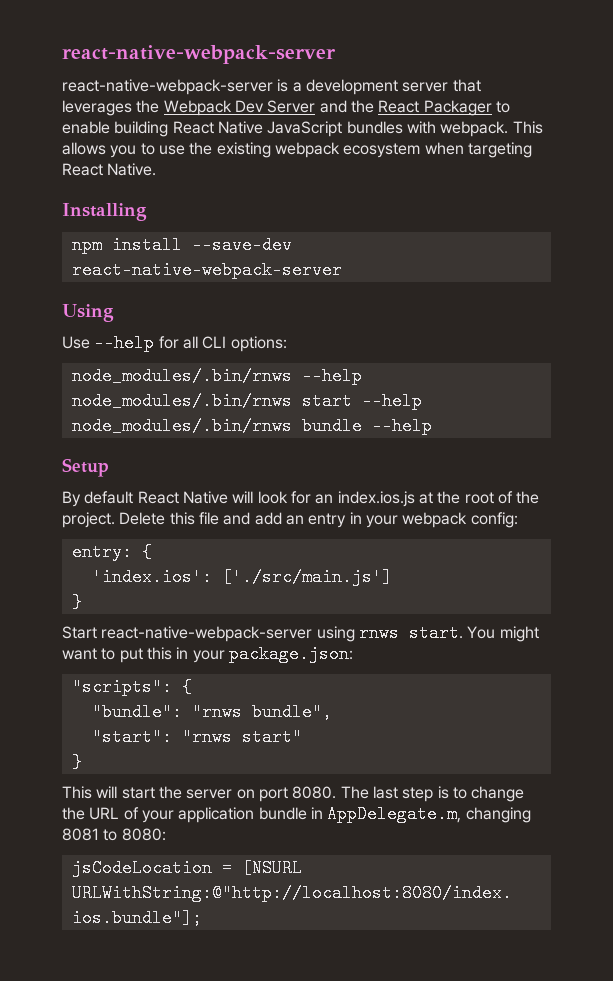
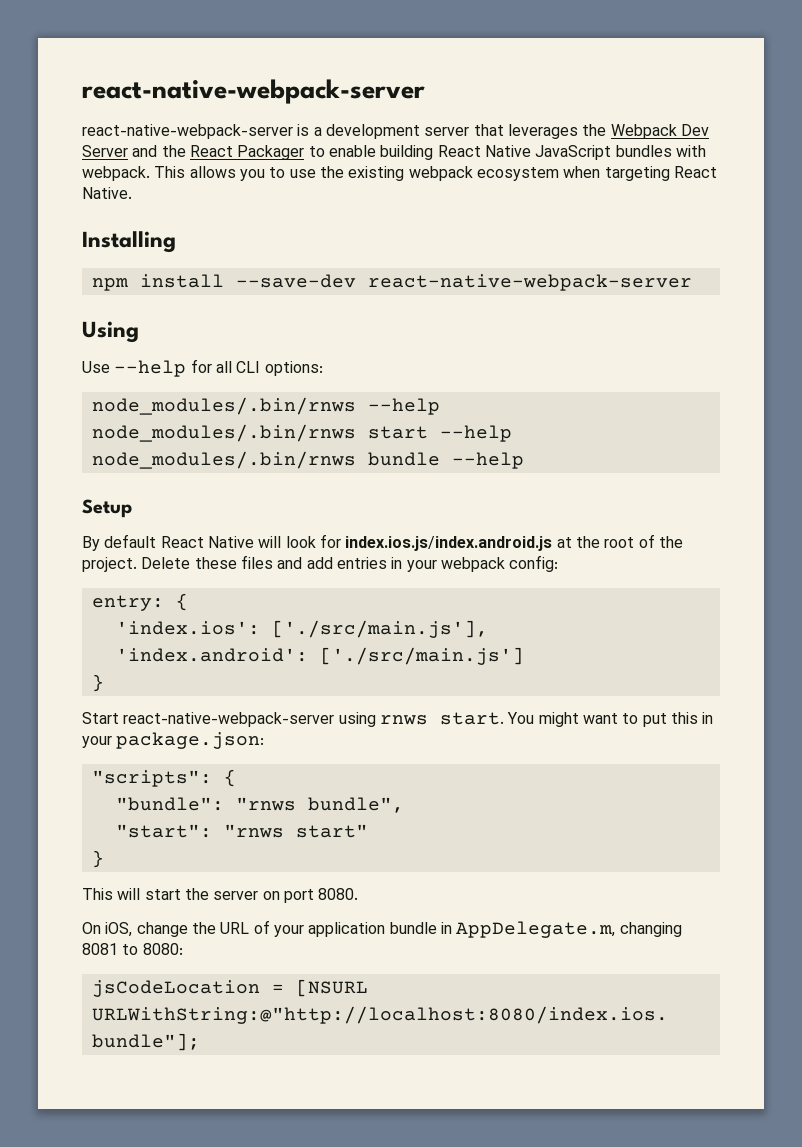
- By default React Native will look for an index.ios.js at the root of the project.
+ By default React Native will look for index.ios.js/index.android.js at the root of the project.
- Delete this file and add an entry in your webpack config:
+ Delete these files and add entries in your webpack config:
- 'index.ios': ['./src/main.js']
+ 'index.ios': ['./src/main.js'],
+ 'index.android': ['./src/main.js']
- This will start the server on port 8080. The last step is to change the URL of your application bundle in AppDelegate.m, changing 8081 to 8080:
+ This will start the server on port 8080.
+ On iOS, change the URL of your application bundle in AppDelegate.m, changing 8081 to 8080:

